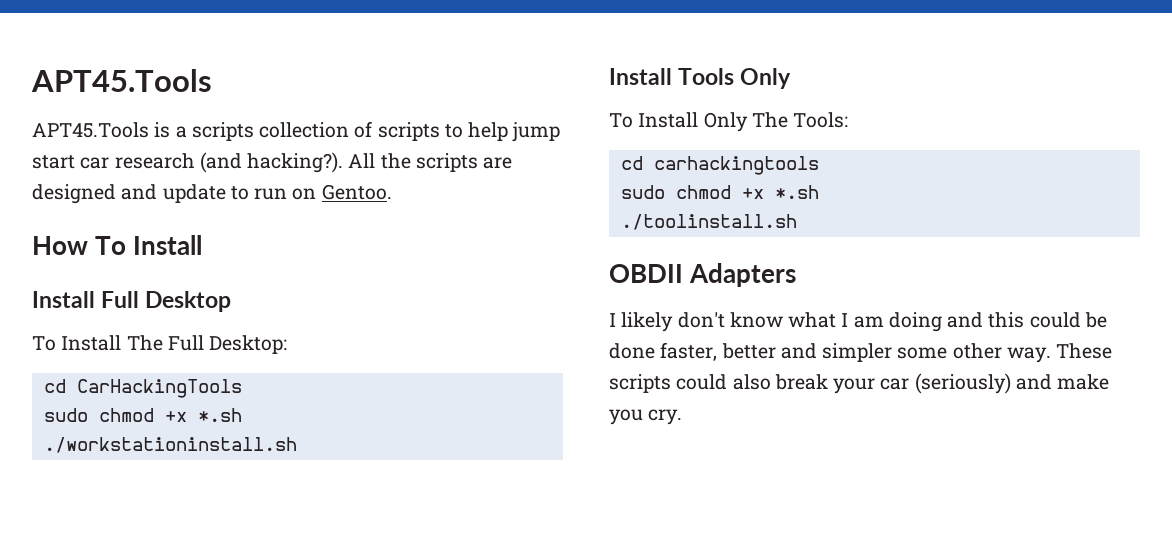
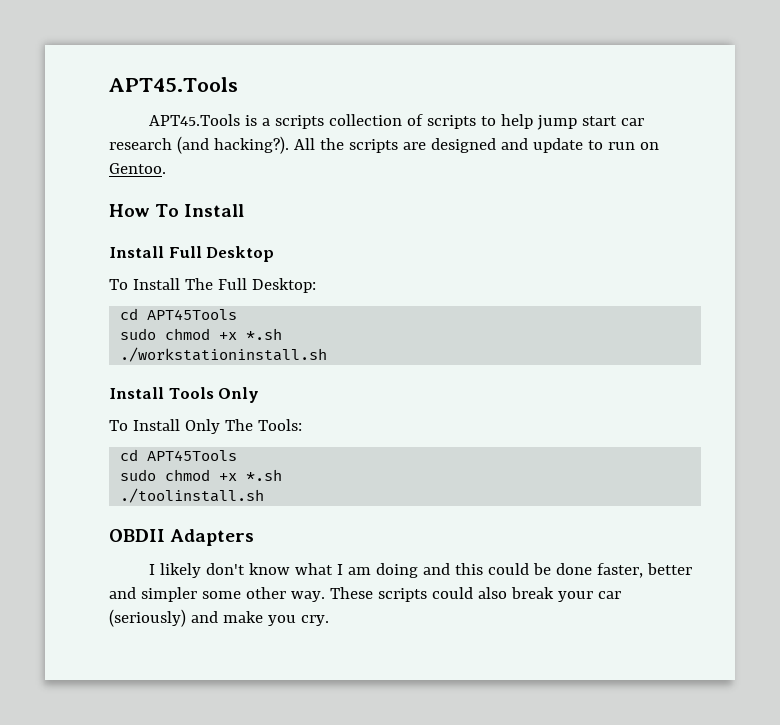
  To Install The Full Desktop:
- cd CarHackingTools
+ cd APT45Tools
  To Install Only The Tools:
- cd carhackingtools
+ cd APT45Tools

